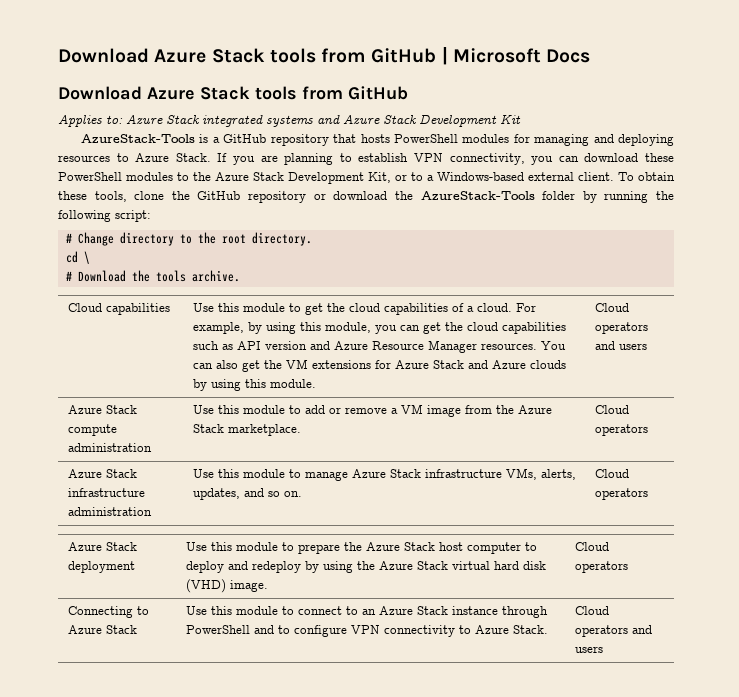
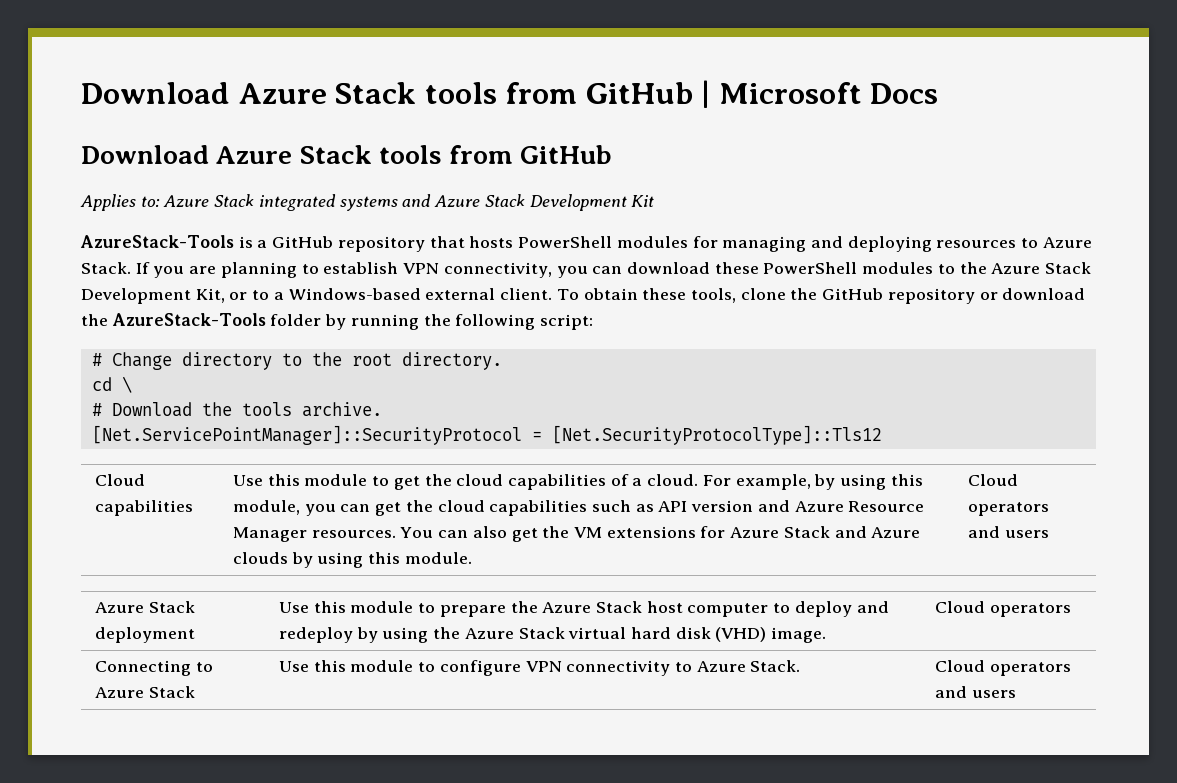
+ [Net.ServicePointManager]::SecurityProtocol = [Net.SecurityProtocolType]::Tls12
- Azure Stack compute administration | Use this module to add or remove a VM image from the Azure Stack marketplace. | Cloud operators
- Azure Stack infrastructure administration | Use this module to manage Azure Stack infrastructure VMs, alerts, updates, and so on. | Cloud operators
- Connecting to Azure Stack | Use this module to connect to an Azure Stack instance through PowerShell and to configure VPN connectivity to Azure Stack. | Cloud operators and users
+ Connecting to Azure Stack | Use this module to configure VPN connectivity to Azure Stack. | Cloud operators and users

